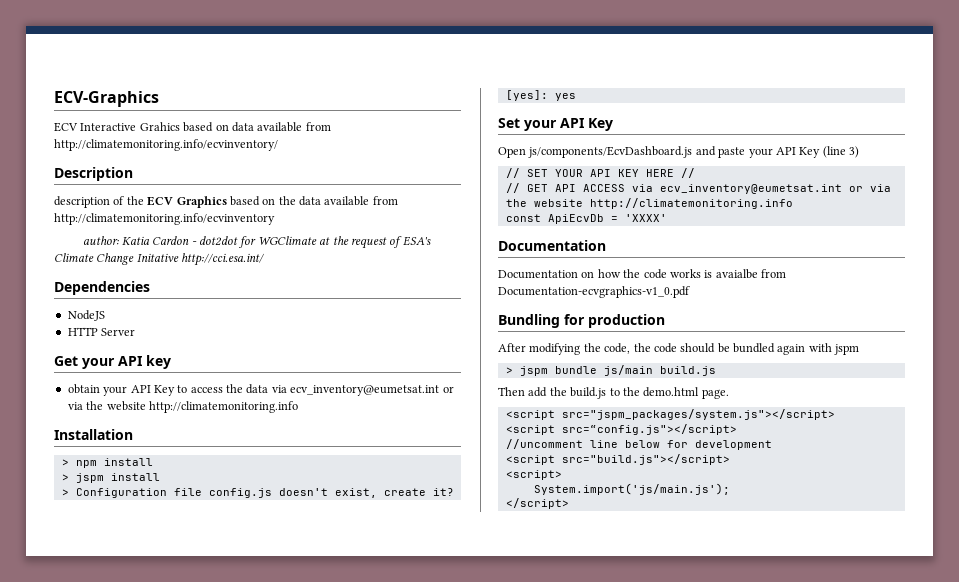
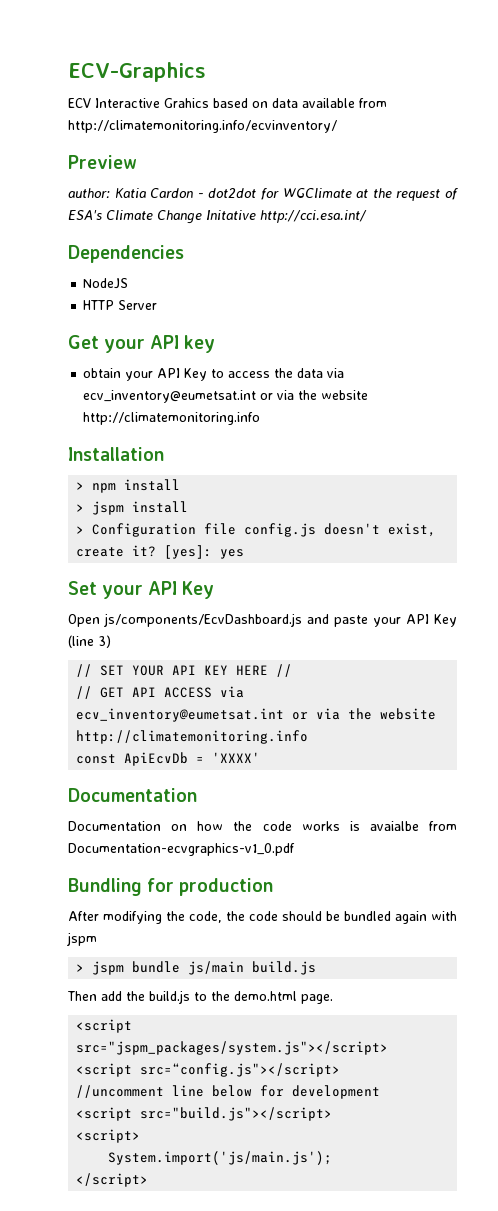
- Description
- description of the ECV Graphics based on the data available from http://climatemonitoring.info/ecvinventory
+ Preview

